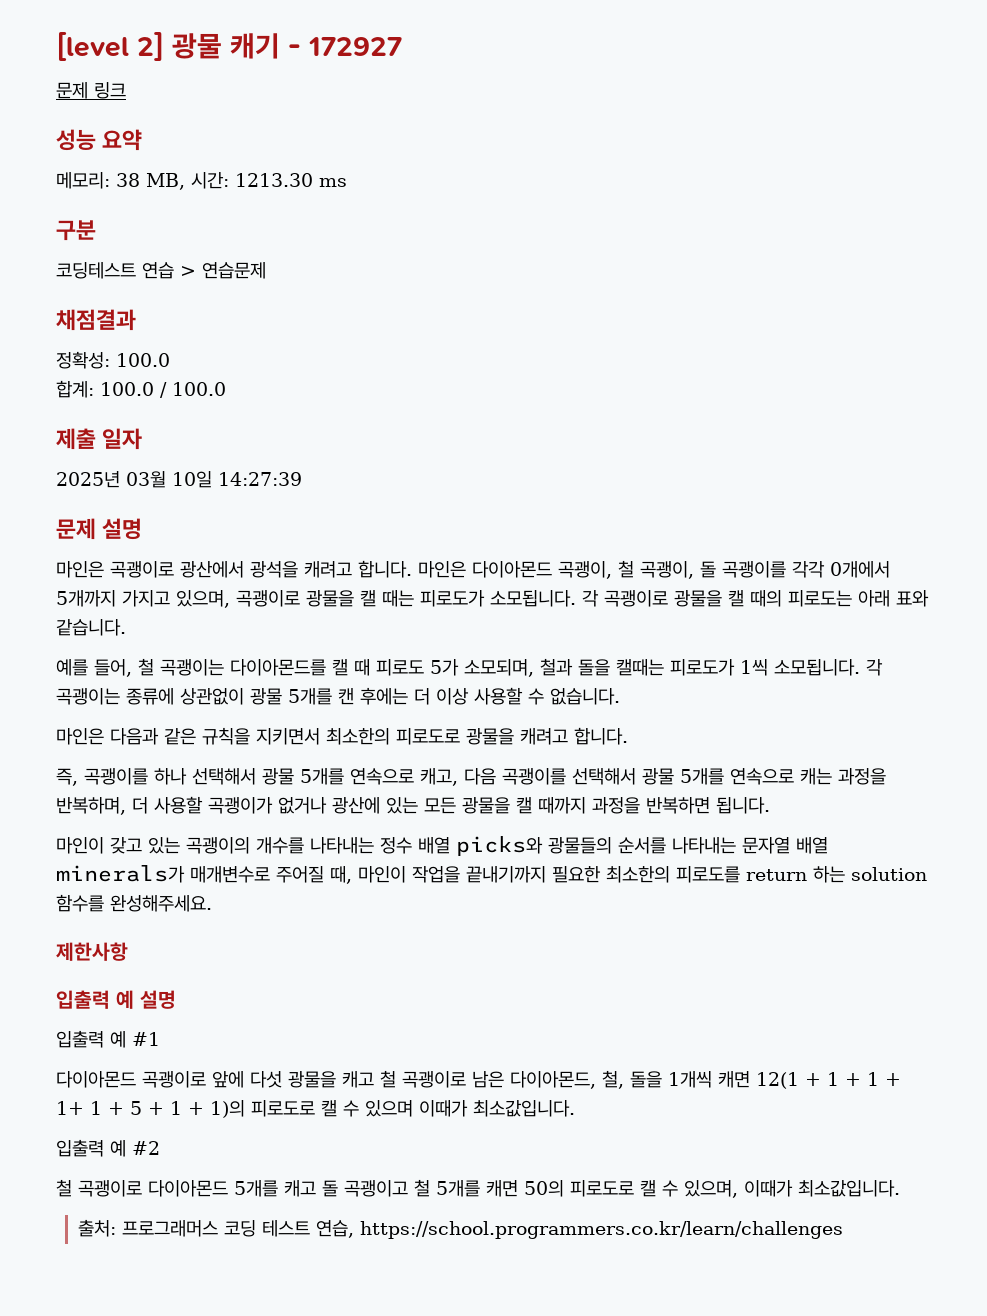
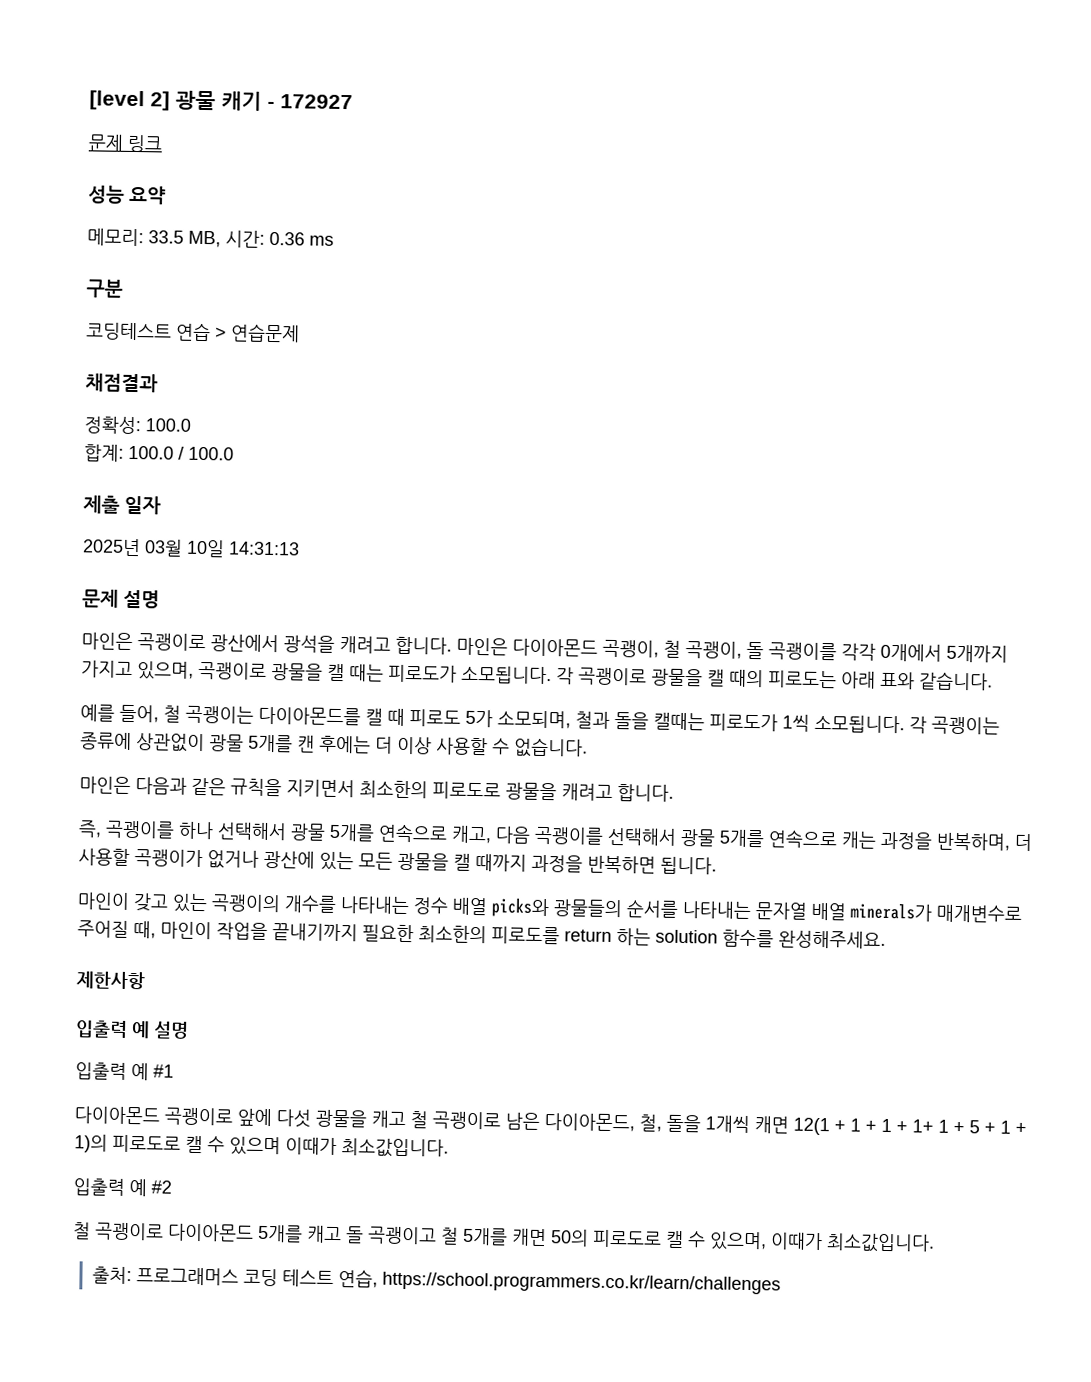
- 메모리: 38 MB, 시간: 1213.30 ms
+ 메모리: 33.5 MB, 시간: 0.36 ms
- 2025년 03월 10일 14:27:39
+ 2025년 03월 10일 14:31:13

